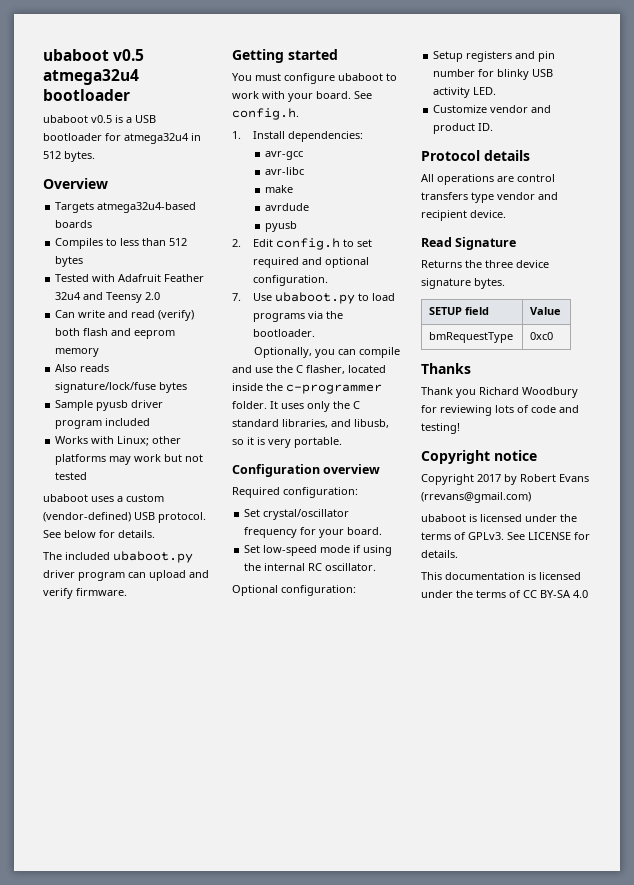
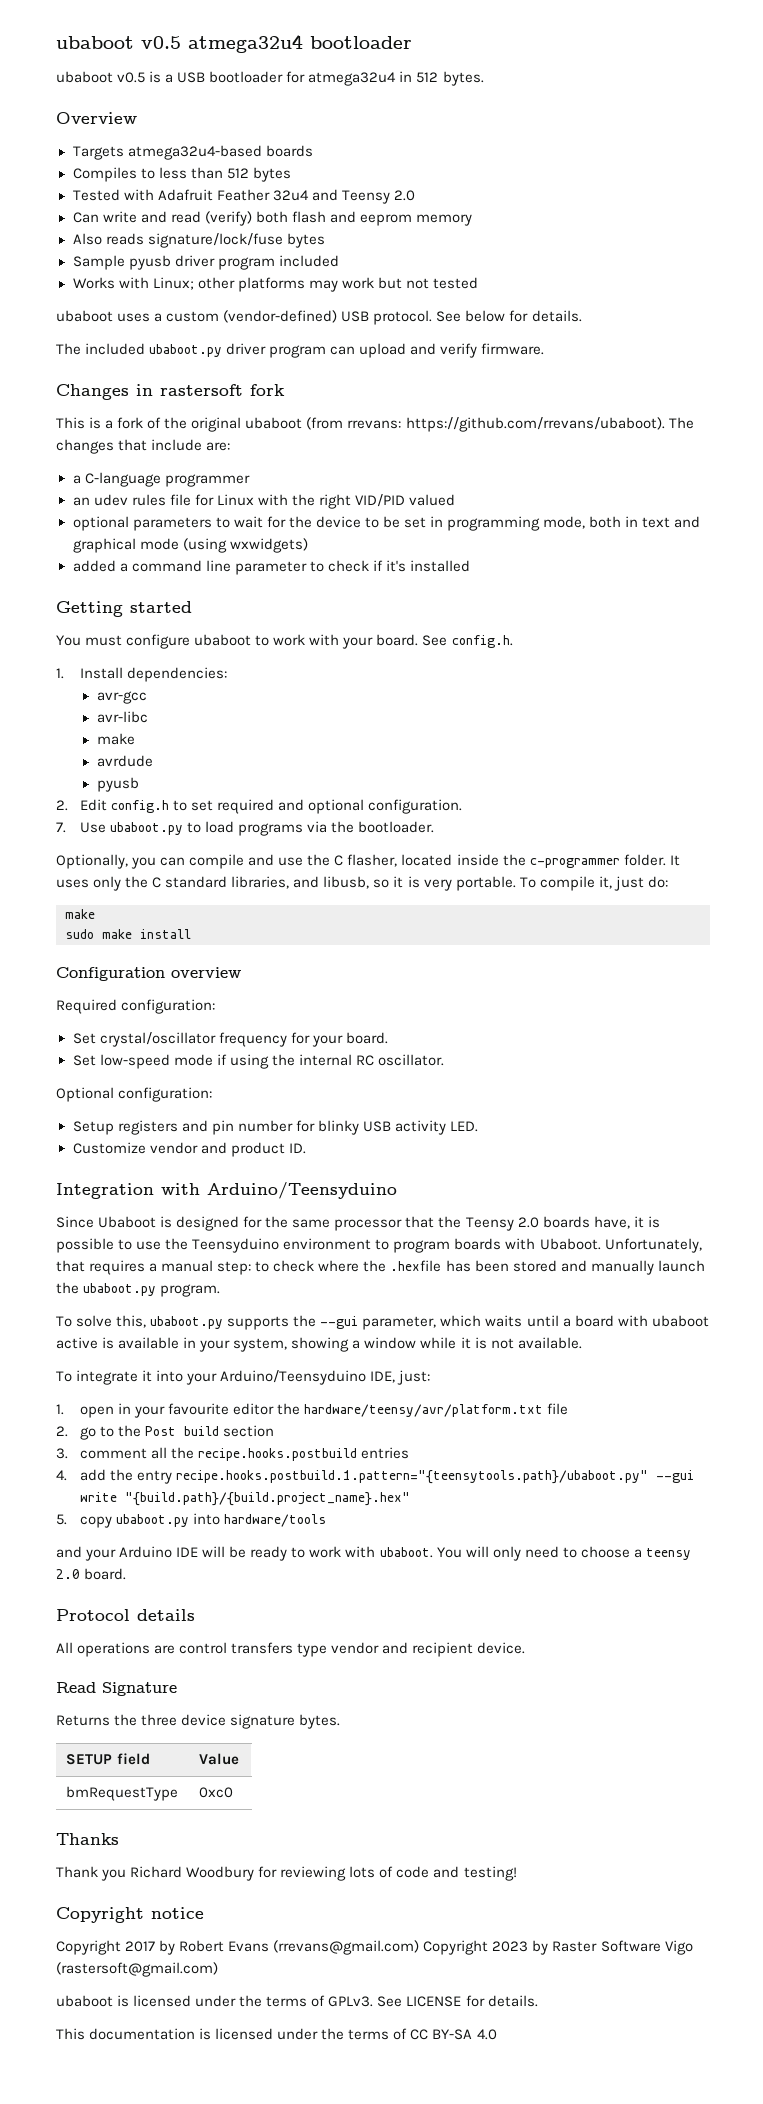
+ Changes in rastersoft fork
+ This is a fork of the original ubaboot (from rrevans: https://github.com/rrevans/ubaboot). The changes that include are:
+ a C-language programmer
+ an udev rules file for Linux with the right VID/PID valued
+ optional parameters to wait for the device to be set in programming mode, both in text and graphical mode (using wxwidgets)
+ added a command line parameter to check if it's installed
+ To compile it, just do:
+ make
+ sudo make install
+ Integration with Arduino/Teensyduino
+ Since Ubaboot is designed for the same processor that the Teensy 2.0 boards have, it is possible to use the Teensyduino environment to program boards with Ubaboot. Unfortunately, that requires a manual step: to check where the .hexfile has been stored and manually launch the ubaboot.py program.
+ To solve this, ubaboot.py supports the --gui parameter, which waits until a board with ubaboot active is available in your system, showing a window while it is not available.
+ To integrate it into your Arduino/Teensyduino IDE, just:
+ 1. open in your favourite editor the hardware/teensy/avr/platform.txt file
+ 2. go to the Post build section
+ 3. comment all the recipe.hooks.postbuild entries
+ 4. add the entry recipe.hooks.postbuild.1.pattern="{teensytools.path}/ubaboot.py" --gui write "{build.path}/{build.project_name}.hex"
+ 5. copy ubaboot.py into hardware/tools
+ and your Arduino IDE will be ready to work with ubaboot. You will only need to choose a teensy 2.0 board.
- Copyright 2017 by Robert Evans (rrevans@gmail.com)
+ Copyright 2017 by Robert Evans (rrevans@gmail.com) Copyright 2023 by Raster Software Vigo (rastersoft@gmail.com)

